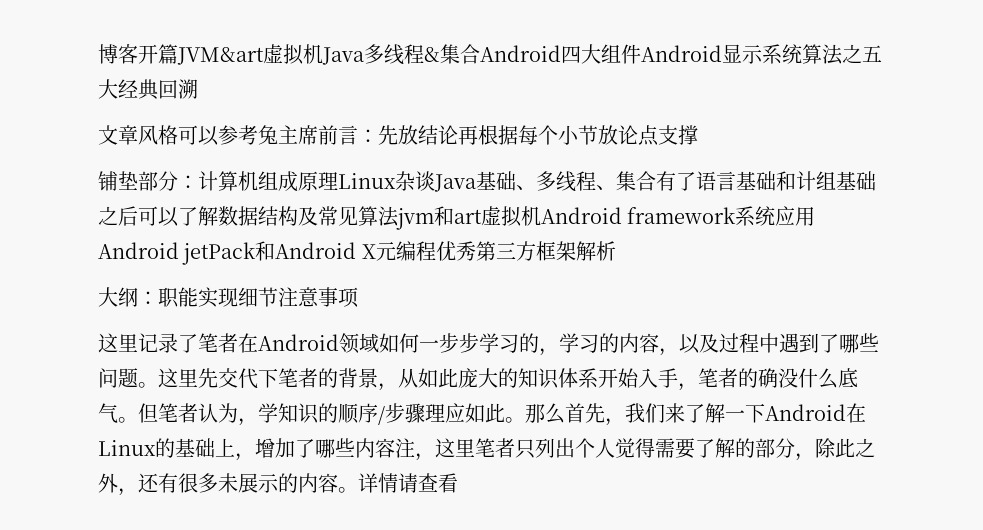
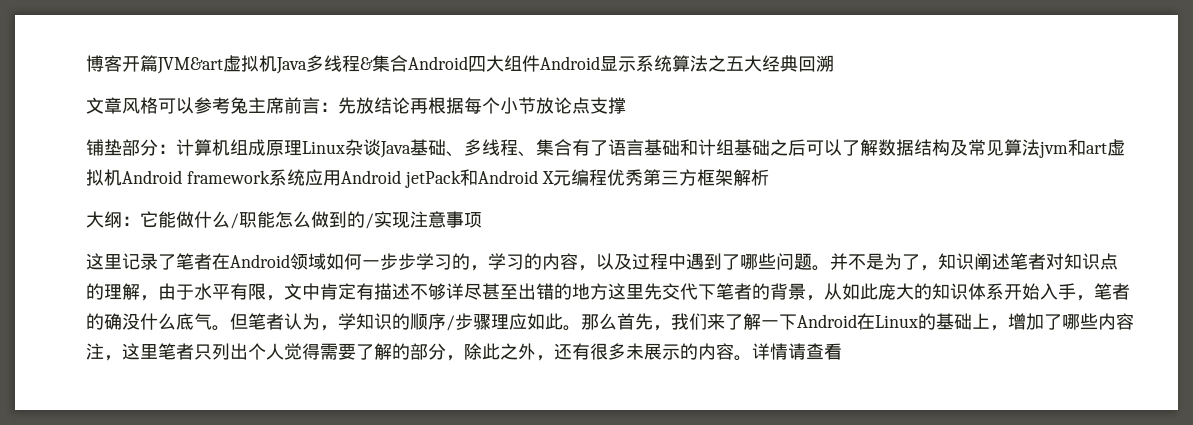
- 大纲：职能实现细节注意事项
+ 大纲：它能做什么/职能怎么做到的/实现注意事项
- 这里先交代下笔者的背景，从如此庞大的知识体系开始入手，笔者的确没什么底气。
+ 并不是为了，知识阐述笔者对知识点的理解，由于水平有限，文中肯定有描述不够详尽甚至出错的地方这里先交代下笔者的背景，从如此庞大的知识体系开始入手，笔者的确没什么底气。

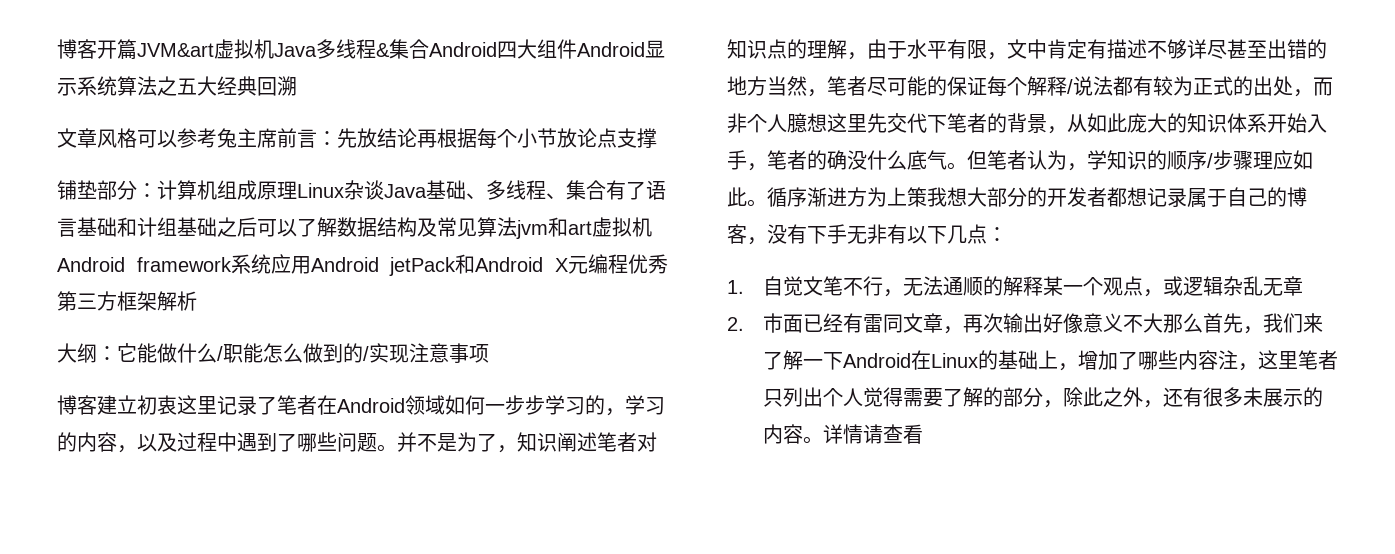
- 这里记录了笔者在Android领域如何一步步学习的，学习的内容，以及过程中遇到了哪些问题。
+ 博客建立初衷这里记录了笔者在Android领域如何一步步学习的，学习的内容，以及过程中遇到了哪些问题。
- 并不是为了，知识阐述笔者对知识点的理解，由于水平有限，文中肯定有描述不够详尽甚至出错的地方这里先交代下笔者的背景，从如此庞大的知识体系开始入手，笔者的确没什么底气。
+ 并不是为了，知识阐述笔者对知识点的理解，由于水平有限，文中肯定有描述不够详尽甚至出错的地方当然，笔者尽可能的保证每个解释/说法都有较为正式的出处，而非个人臆想这里先交代下笔者的背景，从如此庞大的知识体系开始入手，笔者的确没什么底气。
- 那么首先，我们来了解一下Android在Linux的基础上，增加了哪些内容注，这里笔者只列出个人觉得需要了解的部分，除此之外，还有很多未展示的内容。
+ 循序渐进方为上策我想大部分的开发者都想记录属于自己的博客，没有下手无非有以下几点：
+ 1.自觉文笔不行，无法通顺的解释某一个观点，或逻辑杂乱无章
+ 2.市面已经有雷同文章，再次输出好像意义不大那么首先，我们来了解一下Android在Linux的基础上，增加了哪些内容注，这里笔者只列出个人觉得需要了解的部分，除此之外，还有很多未展示的内容。

